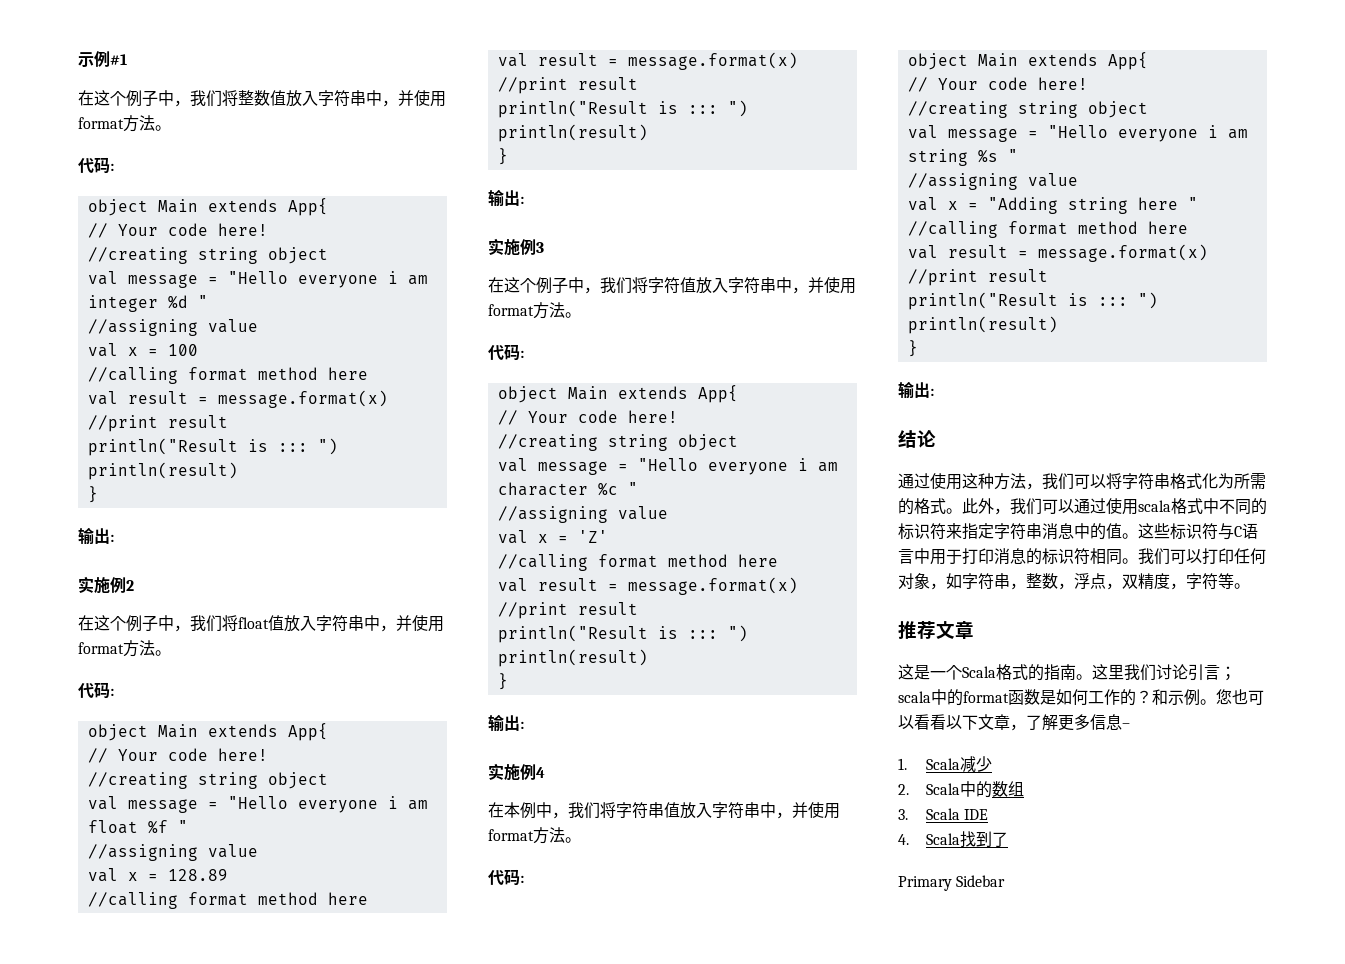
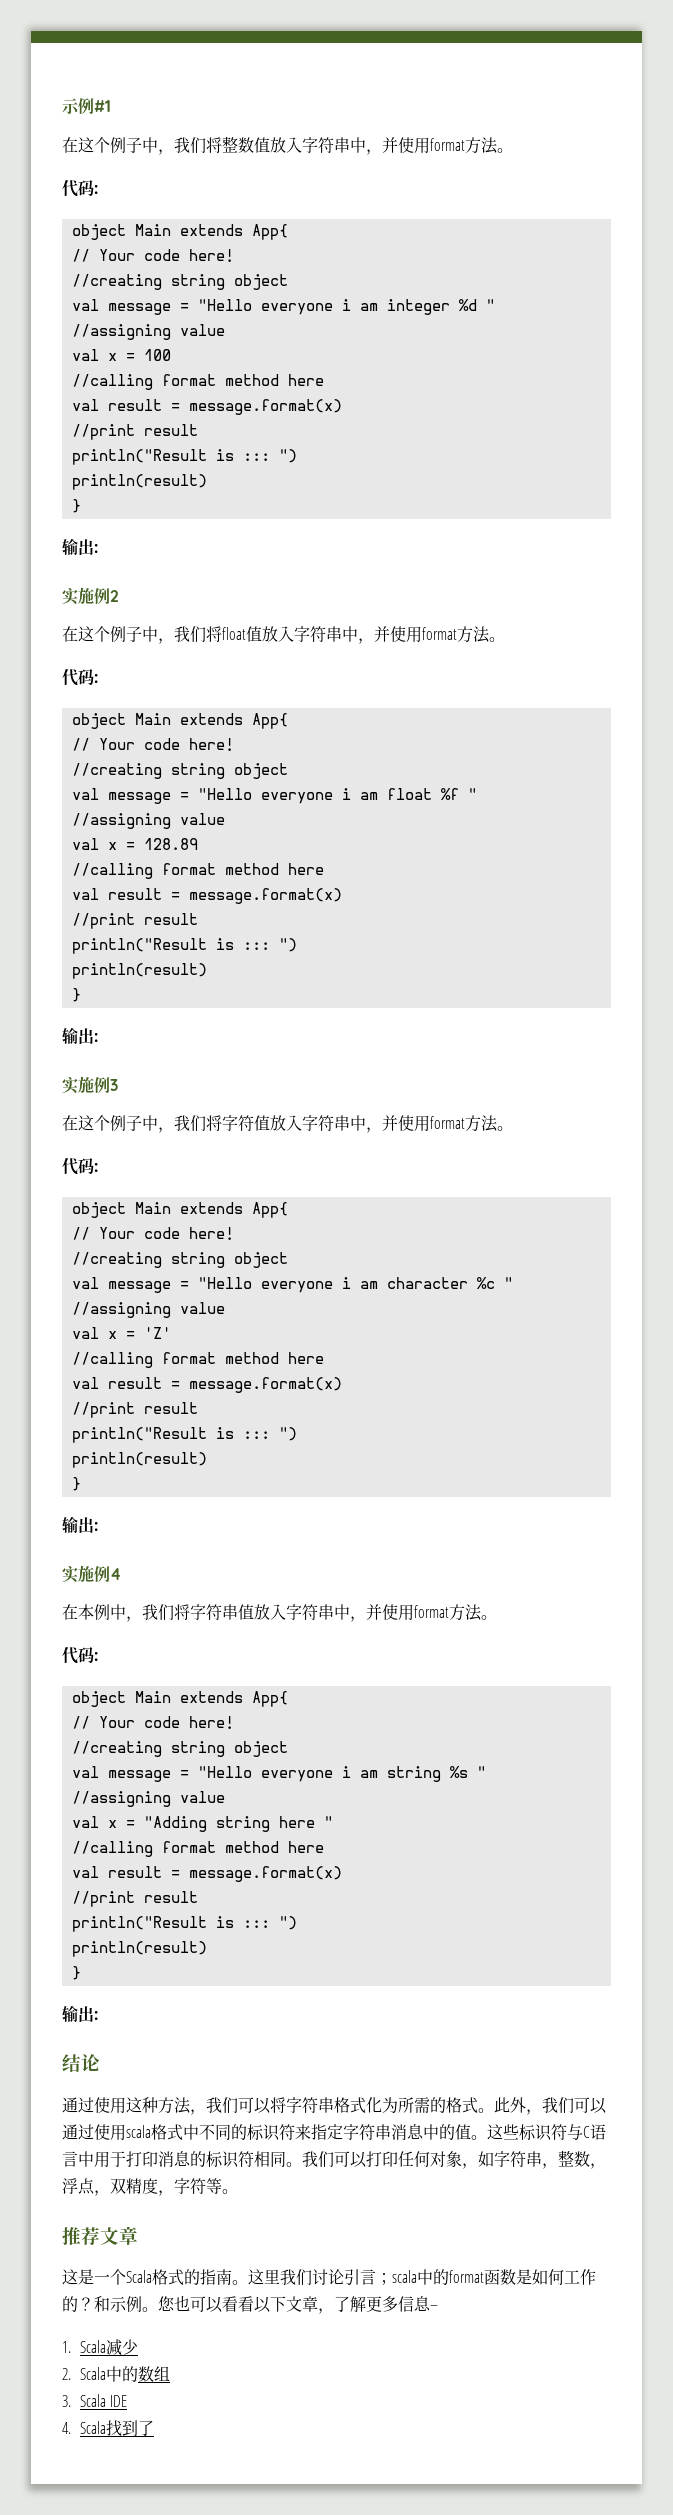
- Primary Sidebar

